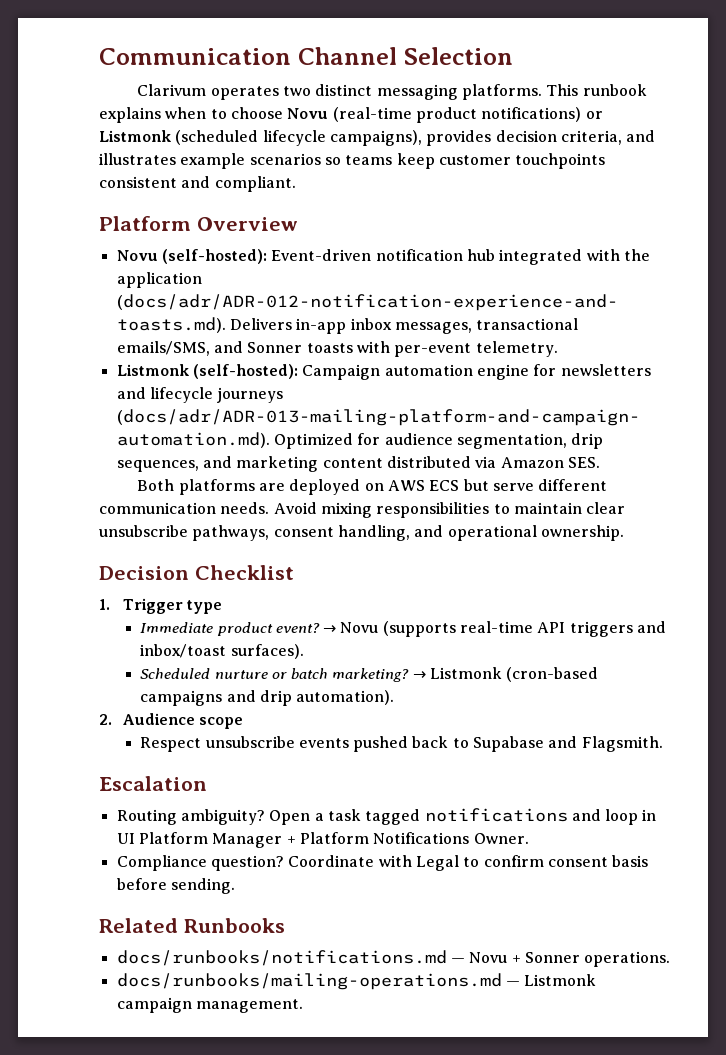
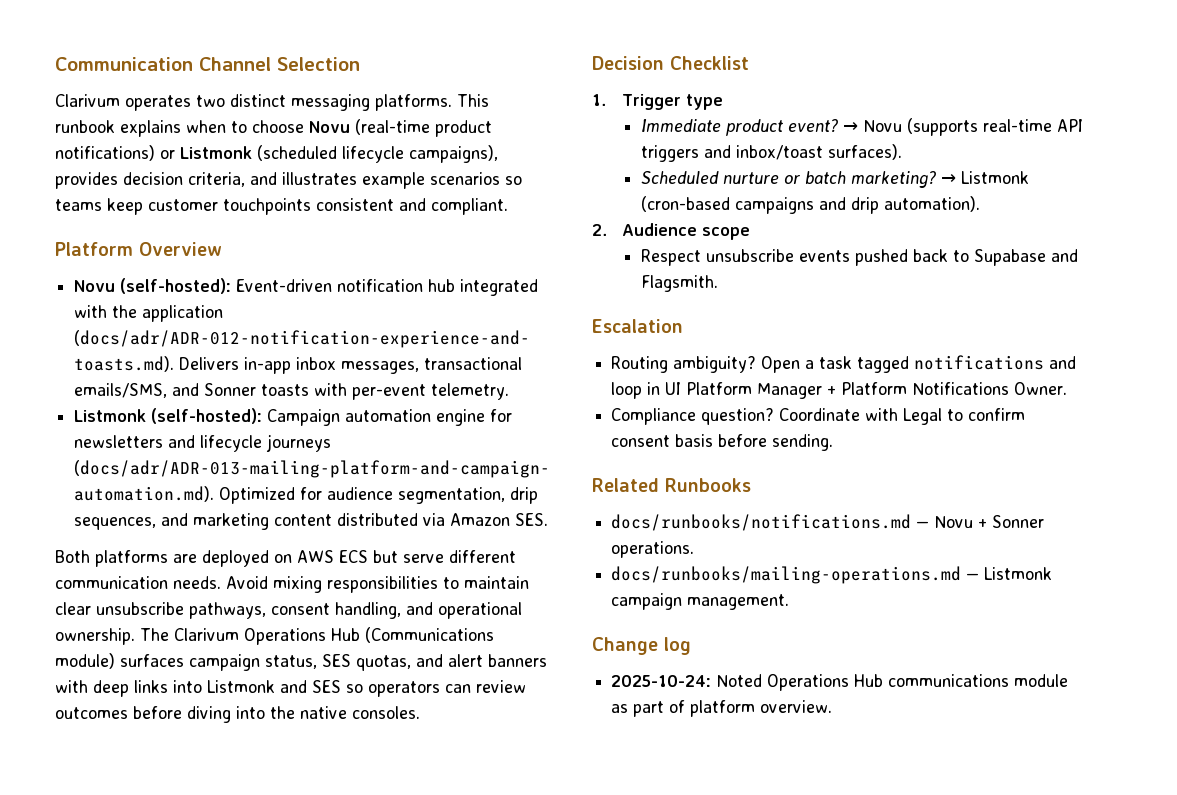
+ The Clarivum Operations Hub (Communications module) surfaces campaign status, SES quotas, and alert banners with deep links into Listmonk and SES so operators can review outcomes before diving into the native consoles.
+ Change log
+ 2025-10-24: Noted Operations Hub communications module as part of platform overview.

